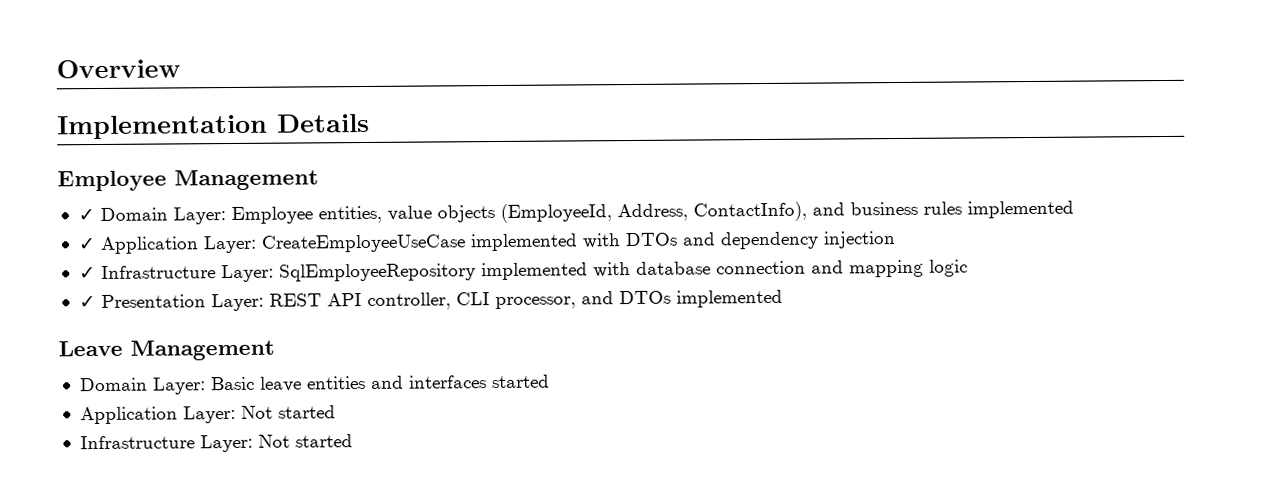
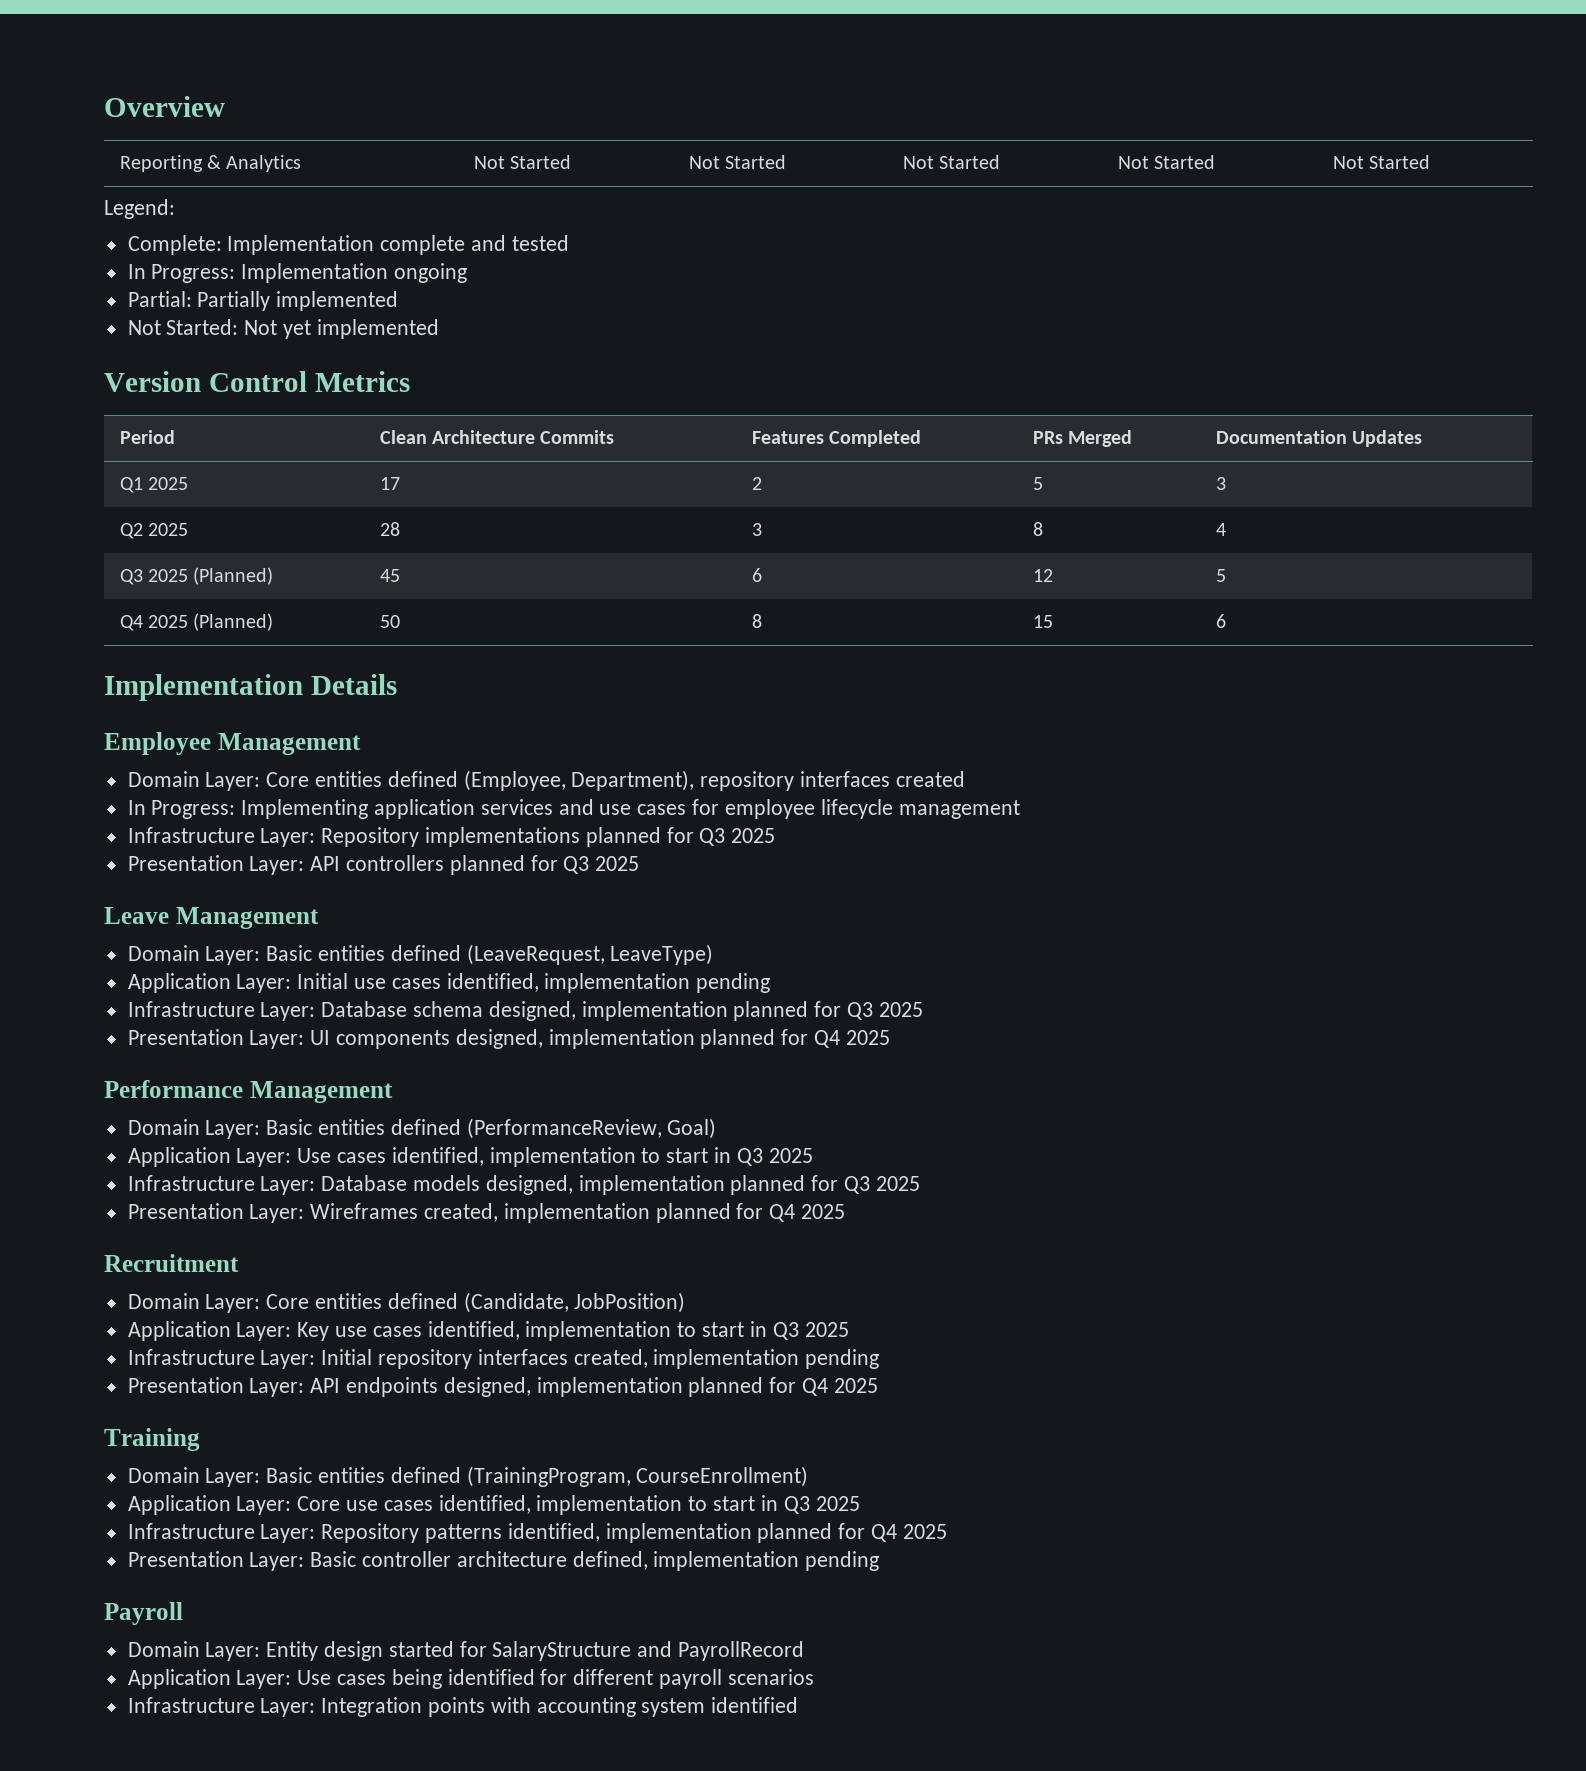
+ Reporting & Analytics | Not Started | Not Started | Not Started | Not Started | Not Started
+ Legend:
+ Complete: Implementation complete and tested
+ In Progress: Implementation ongoing
+ Partial: Partially implemented
+ Not Started: Not yet implemented
+ Version Control Metrics
+ Period | Clean Architecture Commits | Features Completed | PRs Merged | Documentation Updates
+ Q1 2025 | 17 | 2 | 5 | 3
+ Q2 2025 | 28 | 3 | 8 | 4
+ Q3 2025 (Planned) | 45 | 6 | 12 | 5
+ Q4 2025 (Planned) | 50 | 8 | 15 | 6
- ✓ Domain Layer: Employee entities, value objects (EmployeeId, Address, ContactInfo), and business rules implemented
- ✓ Application Layer: CreateEmployeeUseCase implemented with DTOs and dependency injection
- ✓ Infrastructure Layer: SqlEmployeeRepository implemented with database connection and mapping logic
- ✓ Presentation Layer: REST API controller, CLI processor, and DTOs implemented
+ Domain Layer: Core entities defined (Employee, Department), repository interfaces created
+ In Progress: Implementing application services and use cases for employee lifecycle management
+ Infrastructure Layer: Repository implementations planned for Q3 2025
+ Presentation Layer: API controllers planned for Q3 2025
- Domain Layer: Basic leave entities and interfaces started
- Application Layer: Not started
- Infrastructure Layer: Not started
+ Domain Layer: Basic entities defined (LeaveRequest, LeaveType)
+ Application Layer: Initial use cases identified, implementation pending
+ Infrastructure Layer: Database schema designed, implementation planned for Q3 2025
+ Presentation Layer: UI components designed, implementation planned for Q4 2025
+ Performance Management
+ Domain Layer: Basic entities defined (PerformanceReview, Goal)
+ Application Layer: Use cases identified, implementation to start in Q3 2025
+ Infrastructure Layer: Database models designed, implementation planned for Q3 2025
+ Presentation Layer: Wireframes created, implementation planned for Q4 2025
+ Recruitment
+ Domain Layer: Core entities defined (Candidate, JobPosition)
+ Application Layer: Key use cases identified, implementation to start in Q3 2025
+ Infrastructure Layer: Initial repository interfaces created, implementation pending
+ Presentation Layer: API endpoints designed, implementation planned for Q4 2025
+ Training
+ Domain Layer: Basic entities defined (TrainingProgram, CourseEnrollment)
+ Application Layer: Core use cases identified, implementation to start in Q3 2025
+ Infrastructure Layer: Repository patterns identified, implementation planned for Q4 2025
+ Presentation Layer: Basic controller architecture defined, implementation pending
+ Payroll
+ Domain Layer: Entity design started for SalaryStructure and PayrollRecord
+ Application Layer: Use cases being identified for different payroll scenarios
+ Infrastructure Layer: Integration points with accounting system identified

